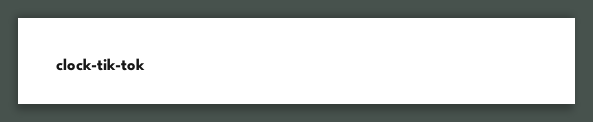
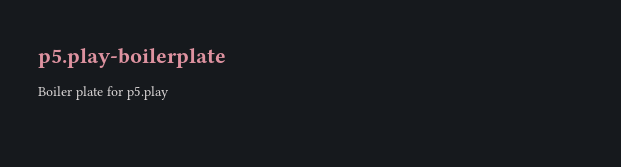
- clock-tik-tok
+ p5.play-boilerplate
+ Boiler plate for p5.play

